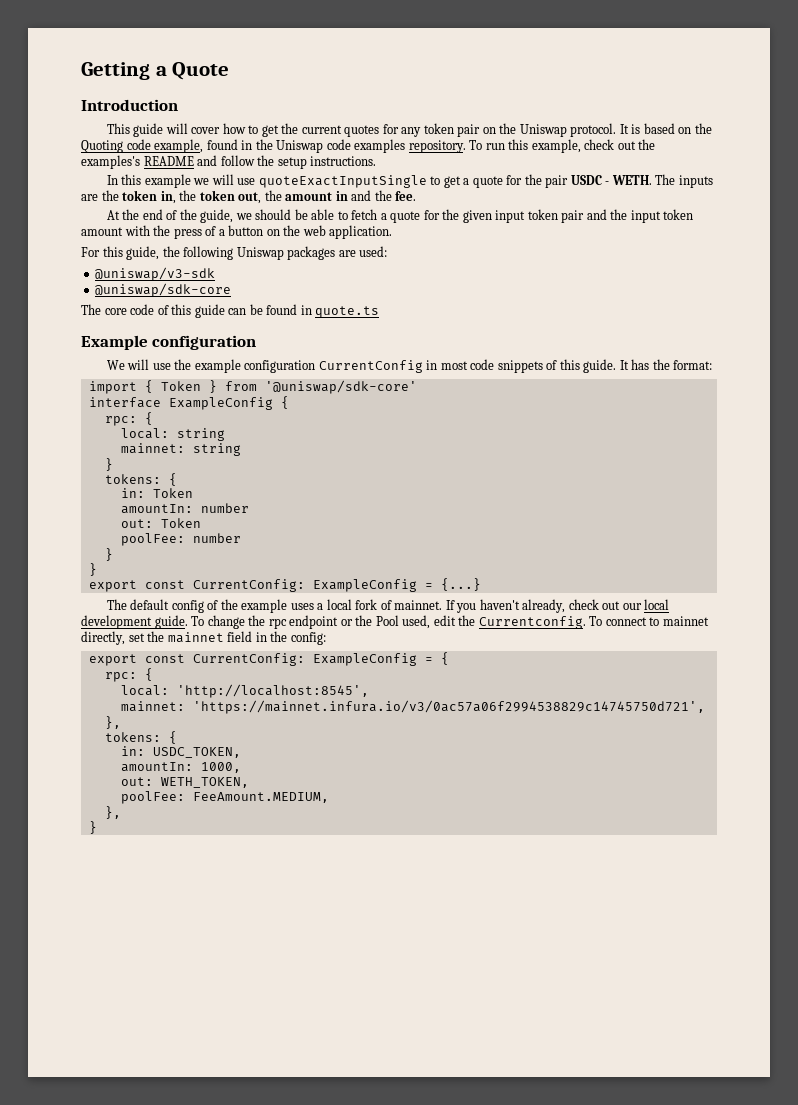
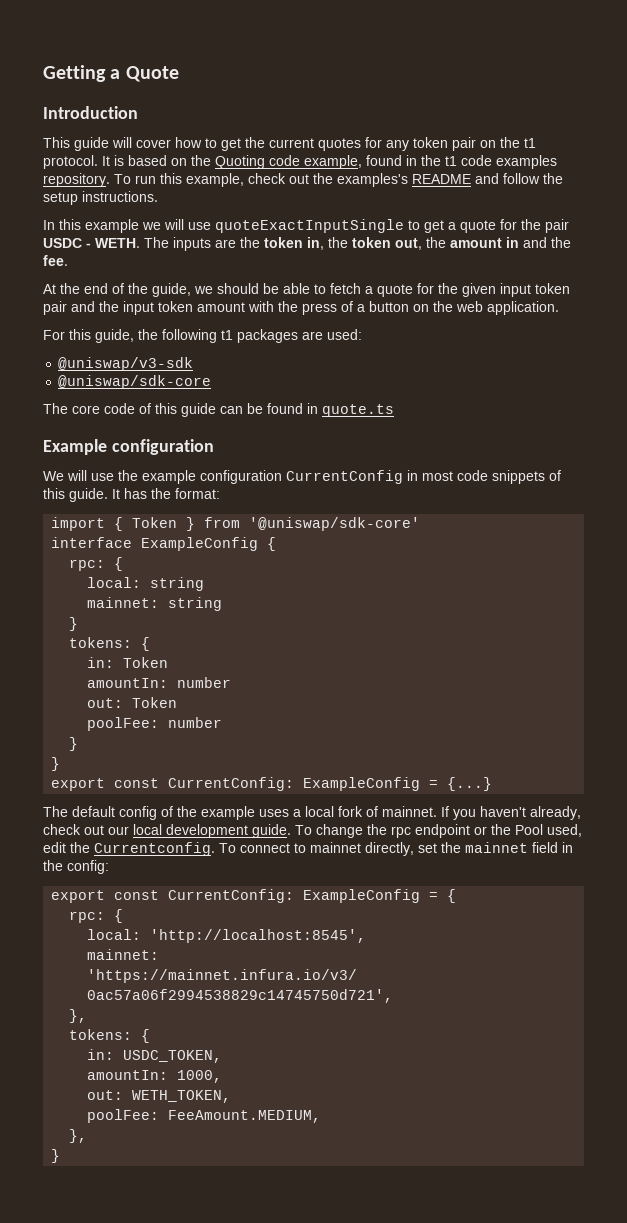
- This guide will cover how to get the current quotes for any token pair on the Uniswap protocol.
+ This guide will cover how to get the current quotes for any token pair on the t1 protocol.
- It is based on the Quoting code example, found in the Uniswap code examples repository.
+ It is based on the Quoting code example, found in the t1 code examples repository.
- For this guide, the following Uniswap packages are used:
+ For this guide, the following t1 packages are used:

